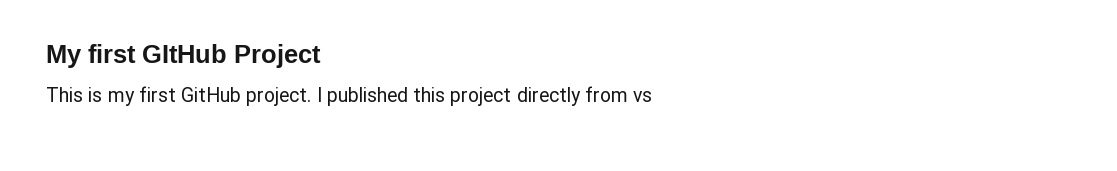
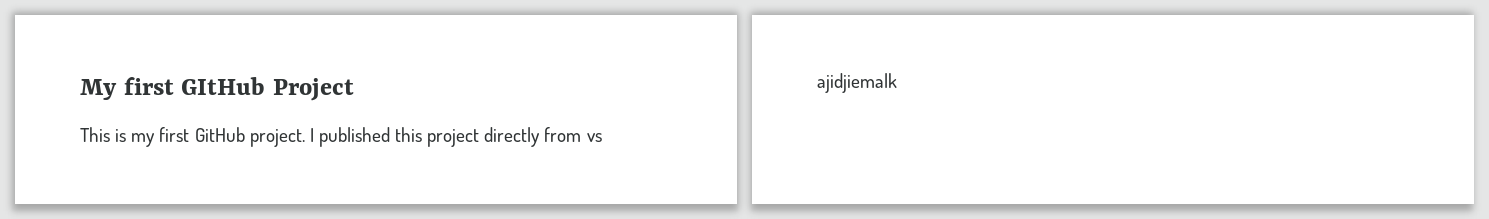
- I published this project directly from vs
+ I published this project directly from vs ajidjiemalk

